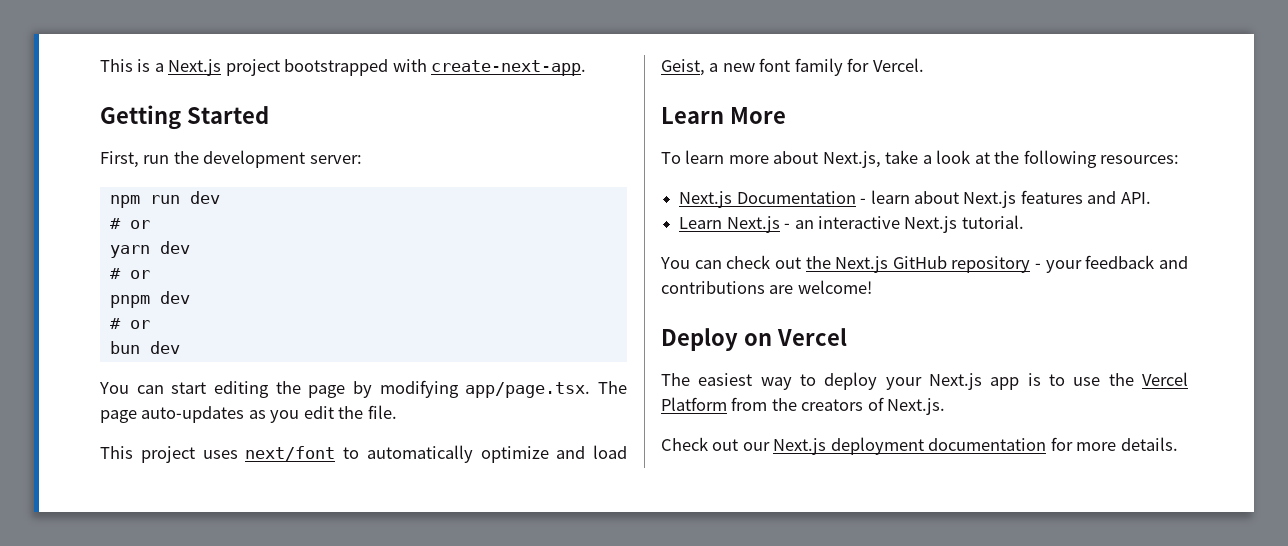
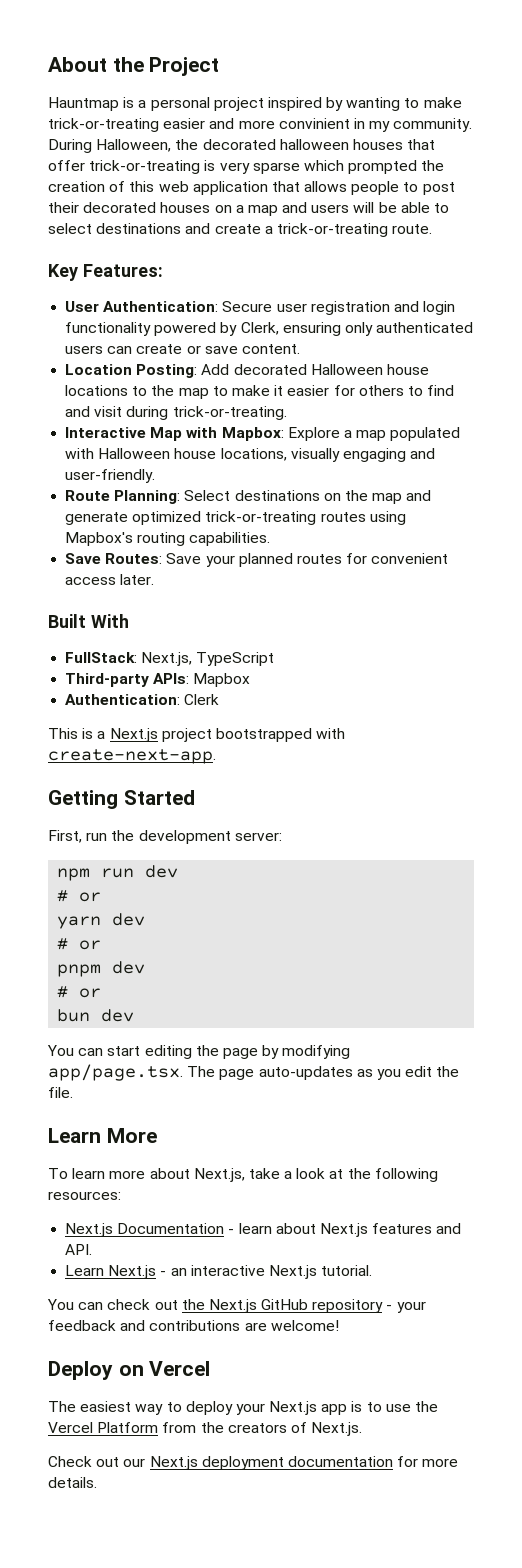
+ About the Project
+ Hauntmap is a personal project inspired by wanting to make trick-or-treating easier and more convinient in my community. During Halloween, the decorated halloween houses that offer trick-or-treating is very sparse which prompted the creation of this web application that allows people to post their decorated houses on a map and users will be able to select destinations and create a trick-or-treating route.
+ Key Features:
+ User Authentication: Secure user registration and login functionality powered by Clerk, ensuring only authenticated users can create or save content.
+ Location Posting: Add decorated Halloween house locations to the map to make it easier for others to find and visit during trick-or-treating.
+ Interactive Map with Mapbox: Explore a map populated with Halloween house locations, visually engaging and user-friendly.
+ Route Planning: Select destinations on the map and generate optimized trick-or-treating routes using Mapbox's routing capabilities.
+ Save Routes: Save your planned routes for convenient access later.
+ Built With
+ FullStack: Next.js, TypeScript
+ Third-party APIs: Mapbox
+ Authentication: Clerk
- This project uses next/font to automatically optimize and load Geist, a new font family for Vercel.

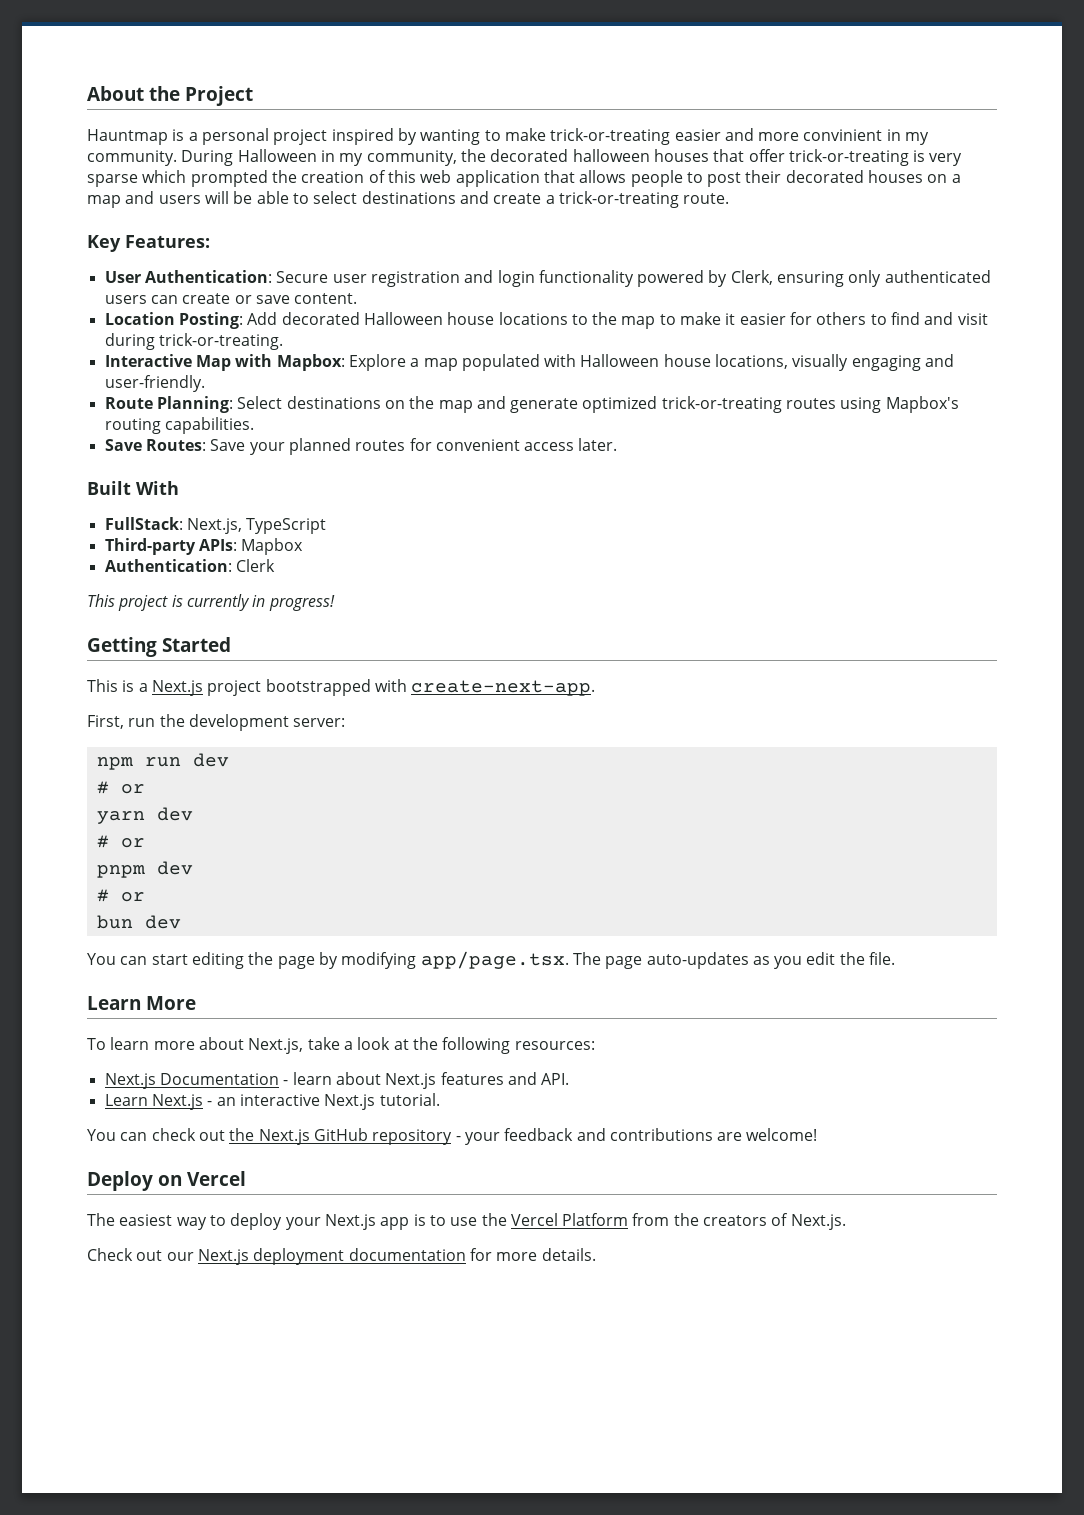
- During Halloween, the decorated halloween houses that offer trick-or-treating is very sparse which prompted the creation of this web application that allows people to post their decorated houses on a map and users will be able to select destinations and create a trick-or-treating route.
+ During Halloween in my community, the decorated halloween houses that offer trick-or-treating is very sparse which prompted the creation of this web application that allows people to post their decorated houses on a map and users will be able to select destinations and create a trick-or-treating route.
+ This project is currently in progress!
+ Getting Started
- Getting Started

